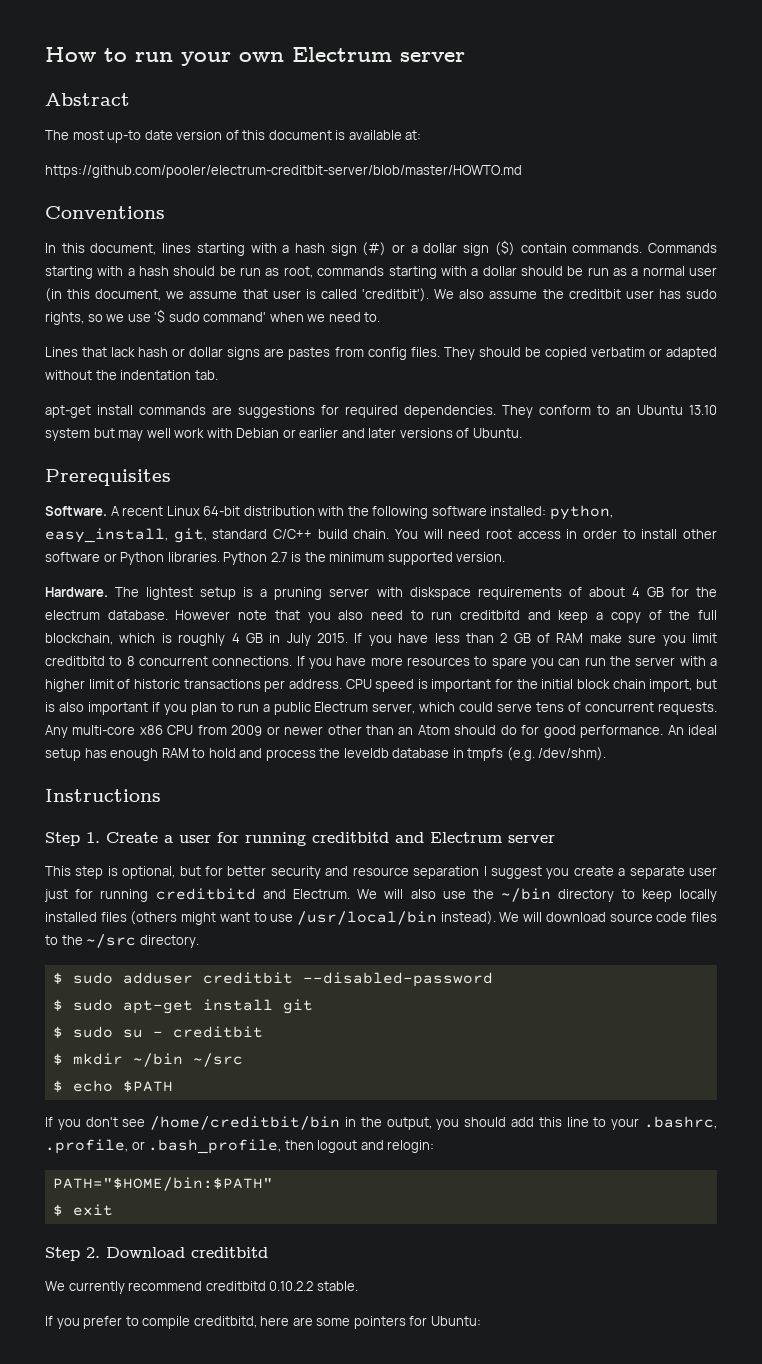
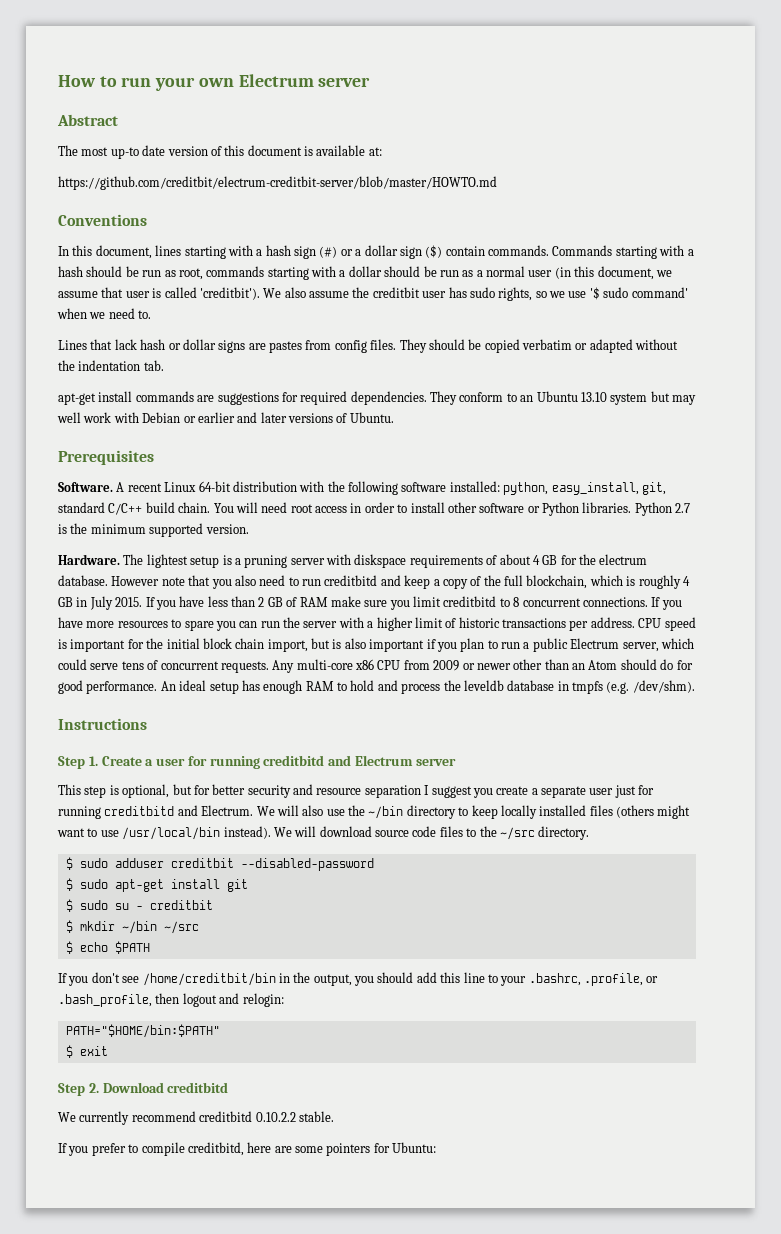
- https://github.com/pooler/electrum-creditbit-server/blob/master/HOWTO.md
+ https://github.com/creditbit/electrum-creditbit-server/blob/master/HOWTO.md

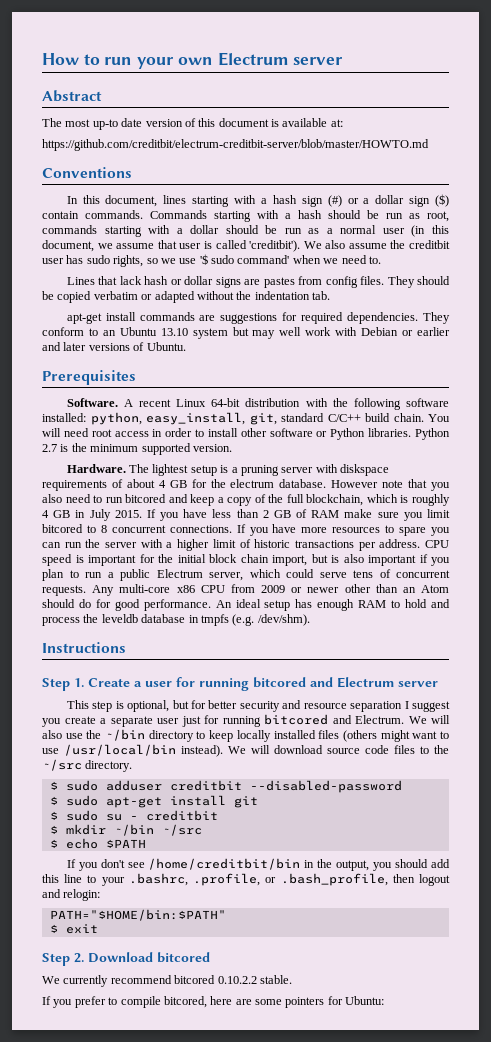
- However note that you also need to run creditbitd and keep a copy of the full blockchain, which is roughly 4 GB in July 2015.
+ However note that you also need to run bitcored and keep a copy of the full blockchain, which is roughly 4 GB in July 2015.
- If you have less than 2 GB of RAM make sure you limit creditbitd to 8 concurrent connections.
+ If you have less than 2 GB of RAM make sure you limit bitcored to 8 concurrent connections.
- Step 1. Create a user for running creditbitd and Electrum server
+ Step 1. Create a user for running bitcored and Electrum server
- This step is optional, but for better security and resource separation I suggest you create a separate user just for running creditbitd and Electrum.
+ This step is optional, but for better security and resource separation I suggest you create a separate user just for running bitcored and Electrum.
- Step 2. Download creditbitd
+ Step 2. Download bitcored
- We currently recommend creditbitd 0.10.2.2 stable.
+ We currently recommend bitcored 0.10.2.2 stable.
- If you prefer to compile creditbitd, here are some pointers for Ubuntu:
+ If you prefer to compile bitcored, here are some pointers for Ubuntu:

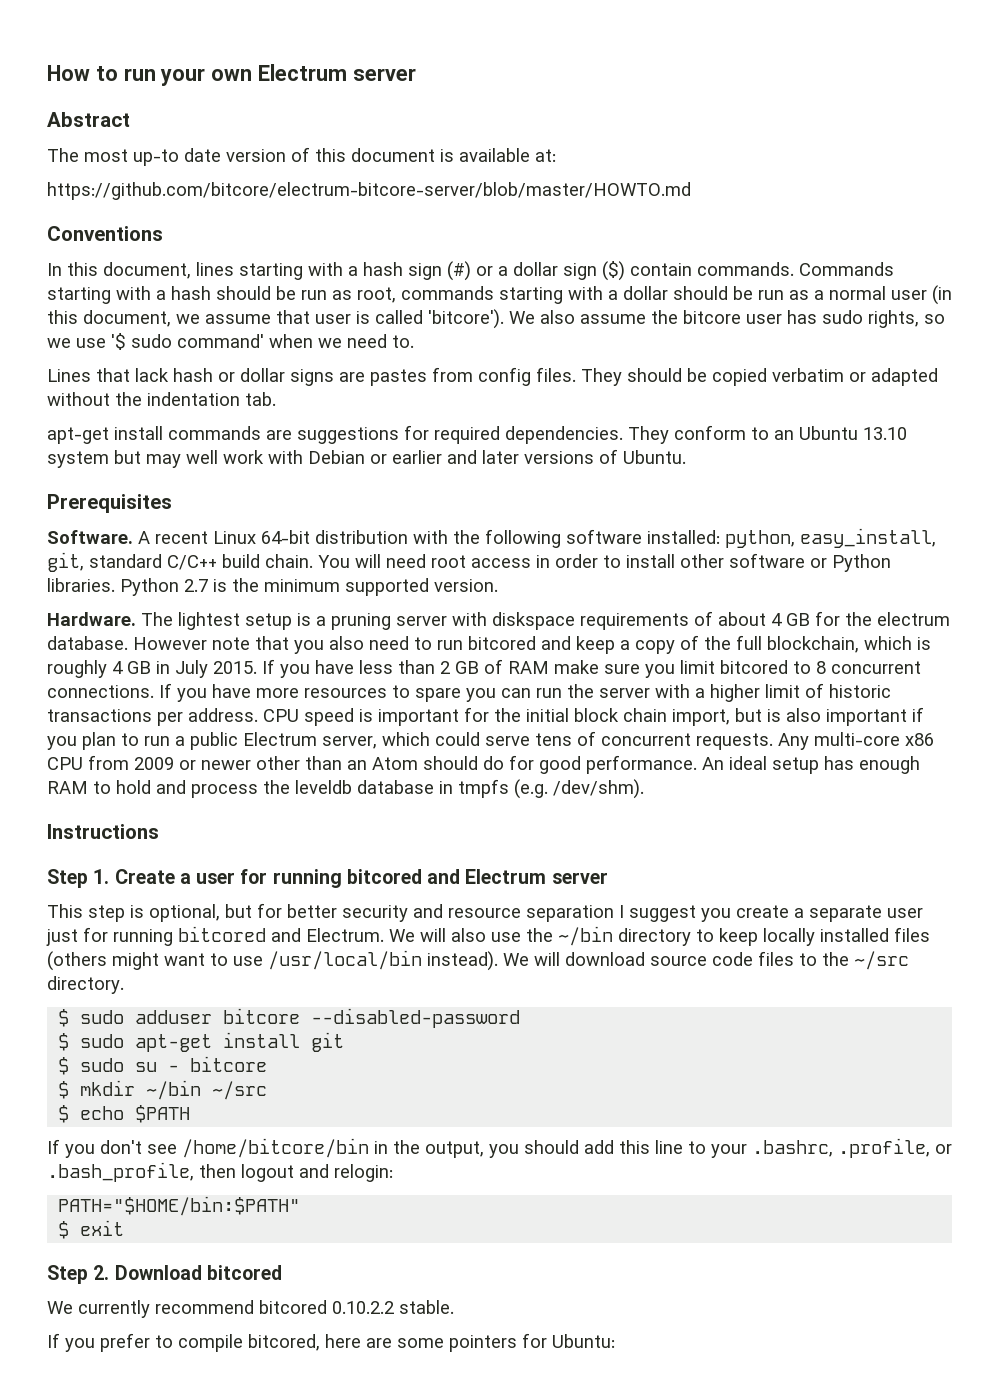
- https://github.com/creditbit/electrum-creditbit-server/blob/master/HOWTO.md
+ https://github.com/bitcore/electrum-bitcore-server/blob/master/HOWTO.md
- Commands starting with a hash should be run as root, commands starting with a dollar should be run as a normal user (in this document, we assume that user is called 'creditbit').
+ Commands starting with a hash should be run as root, commands starting with a dollar should be run as a normal user (in this document, we assume that user is called 'bitcore').
- We also assume the creditbit user has sudo rights, so we use '$ sudo command' when we need to.
+ We also assume the bitcore user has sudo rights, so we use '$ sudo command' when we need to.
- $ sudo adduser creditbit --disabled-password
+ $ sudo adduser bitcore --disabled-password
- $ sudo su - creditbit
+ $ sudo su - bitcore
- If you don't see /home/creditbit/bin in the output, you should add this line to your .bashrc, .profile, or .bash_profile, then logout and relogin:
+ If you don't see /home/bitcore/bin in the output, you should add this line to your .bashrc, .profile, or .bash_profile, then logout and relogin:

